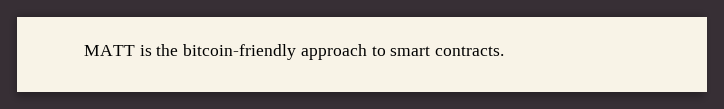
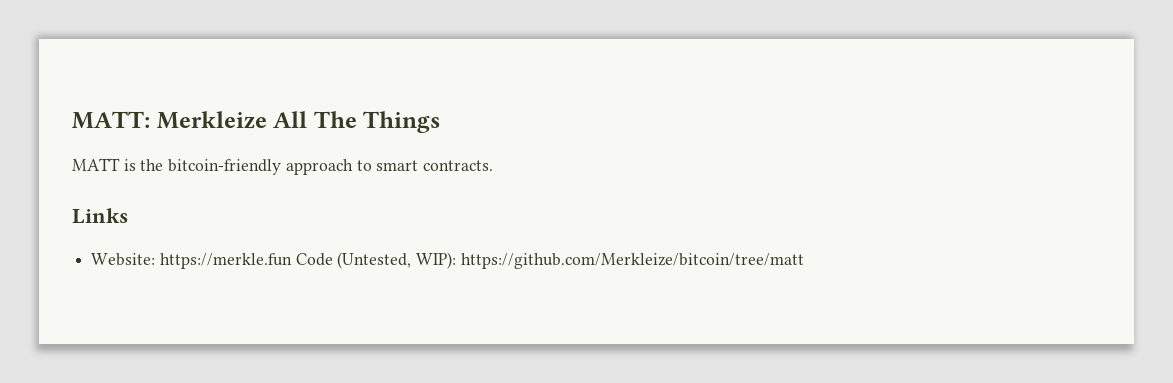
+ MATT: Merkleize All The Things
+ Links
+ Website: https://merkle.fun Code (Untested, WIP): https://github.com/Merkleize/bitcoin/tree/matt

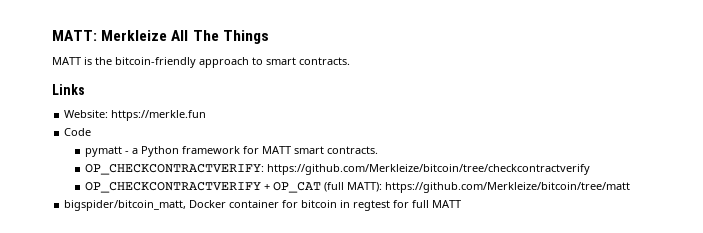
- Website: https://merkle.fun Code (Untested, WIP): https://github.com/Merkleize/bitcoin/tree/matt
+ Website: https://merkle.fun
+ Code
+ pymatt - a Python framework for MATT smart contracts.
+ OP_CHECKCONTRACTVERIFY: https://github.com/Merkleize/bitcoin/tree/checkcontractverify
+ OP_CHECKCONTRACTVERIFY + OP_CAT (full MATT): https://github.com/Merkleize/bitcoin/tree/matt
+ bigspider/bitcoin_matt, Docker container for bitcoin in regtest for full MATT

